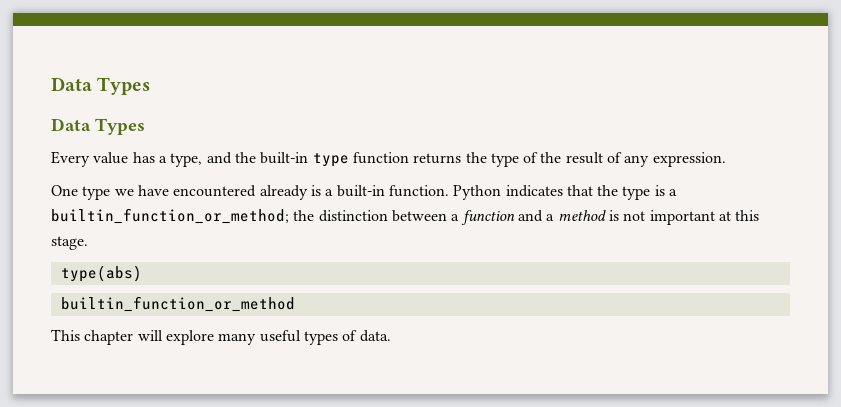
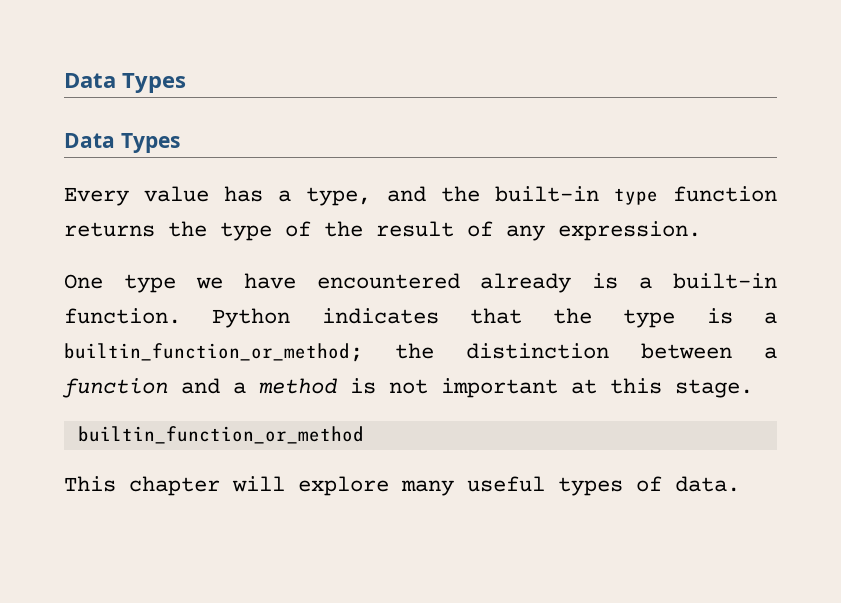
- type(abs)

